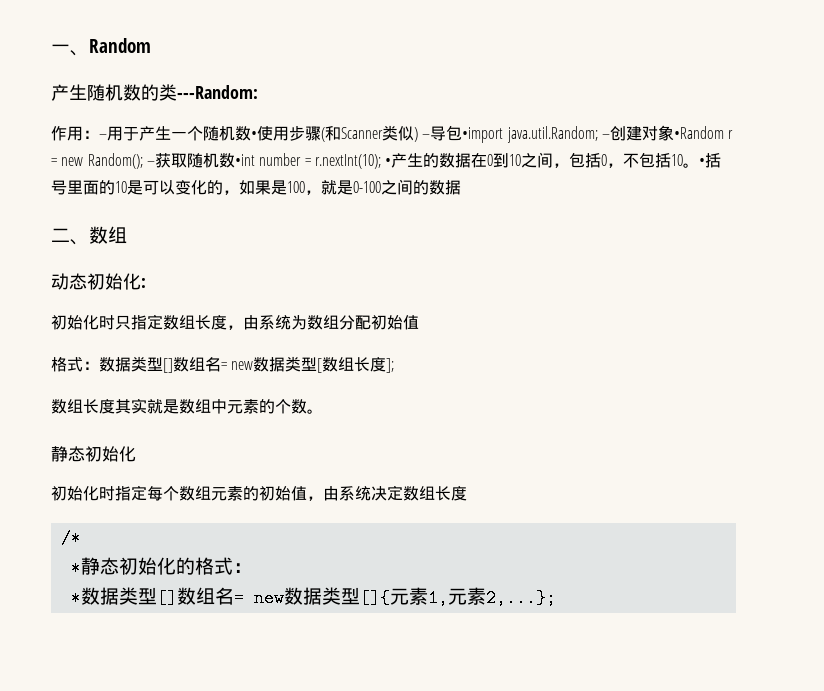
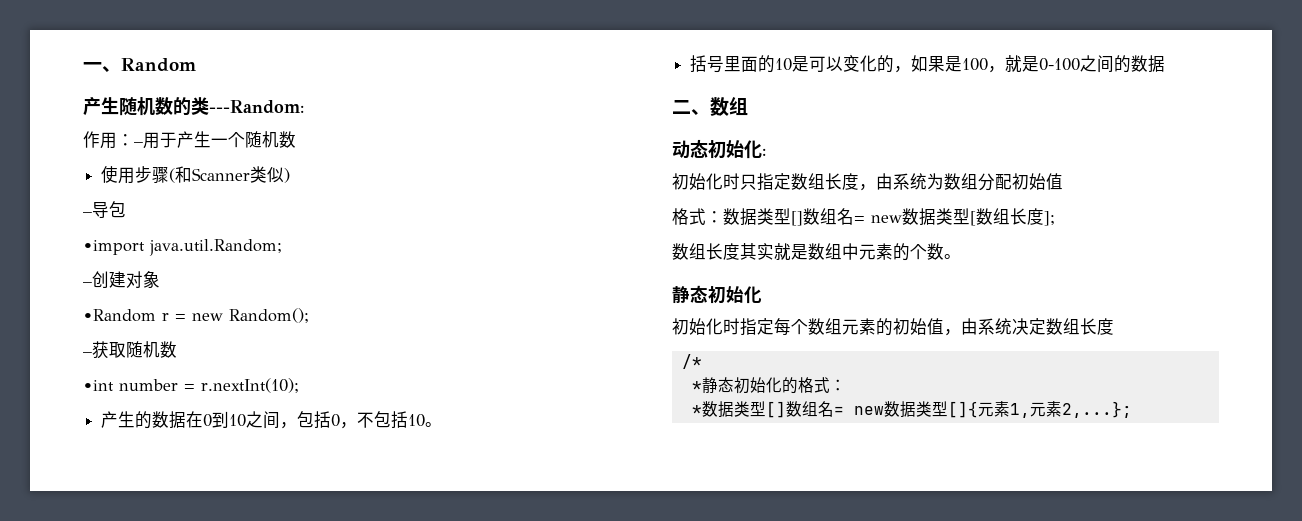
- 作用：–用于产生一个随机数•使用步骤(和Scanner类似) –导包•import java.util.Random; –创建对象•Random r = new Random(); –获取随机数•int number = r.nextInt(10); •产生的数据在0到10之间，包括0，不包括10。•括号里面的10是可以变化的，如果是100，就是0-100之间的数据
+ 作用：–用于产生一个随机数
+ 使用步骤(和Scanner类似)
+ –导包
+ •import java.util.Random;
+ –创建对象
+ •Random r = new Random();
+ –获取随机数
+ •int number = r.nextInt(10);
+ 产生的数据在0到10之间，包括0，不包括10。
+ 括号里面的10是可以变化的，如果是100，就是0-100之间的数据

